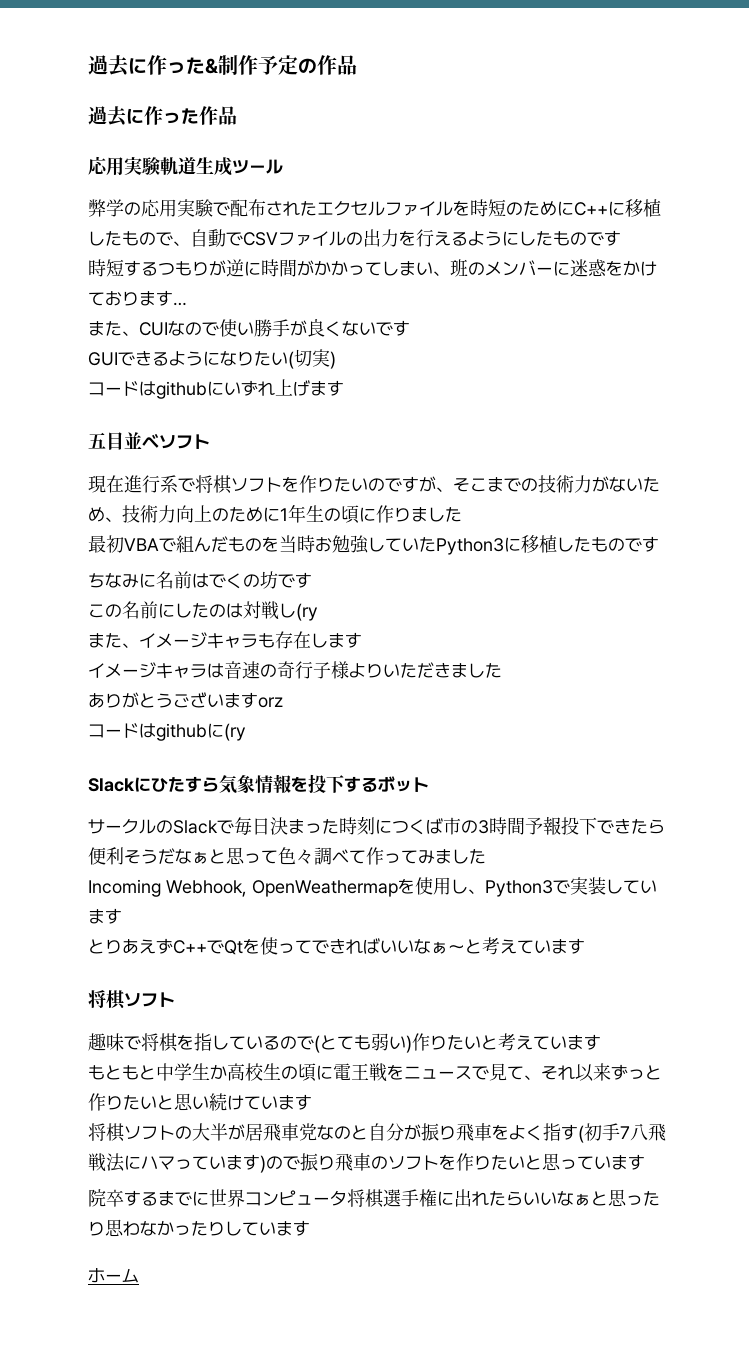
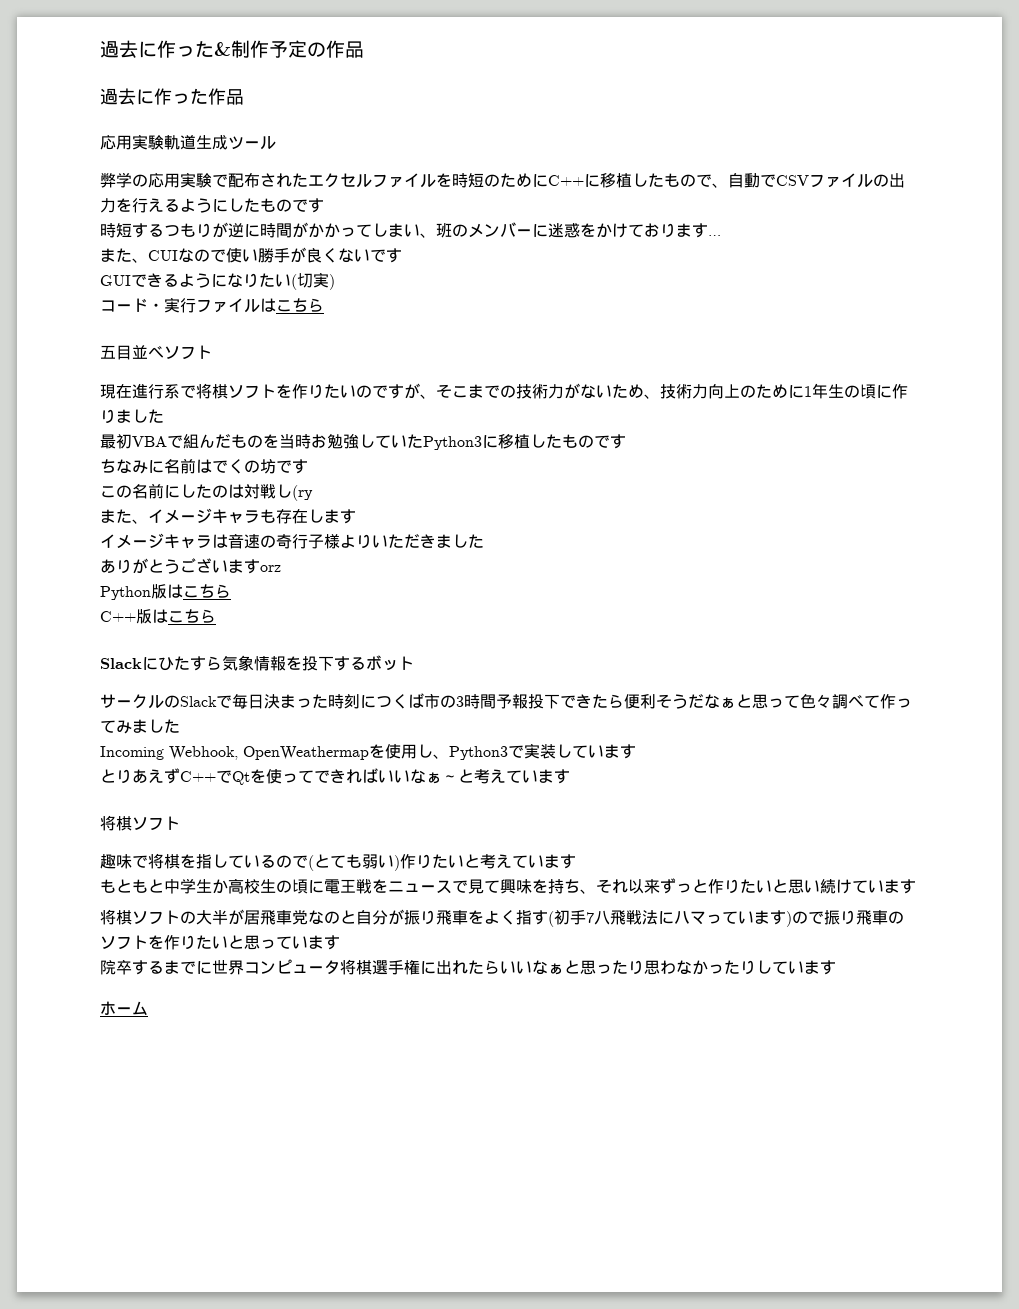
- コードはgithubにいずれ上げます
+ コード・実行ファイルはこちら
- コードはgithubに(ry
+ Python版はこちら
+ C++版はこちら
- もともと中学生か高校生の頃に電王戦をニュースで見て、それ以来ずっと作りたいと思い続けています
+ もともと中学生か高校生の頃に電王戦をニュースで見て興味を持ち、それ以来ずっと作りたいと思い続けています

